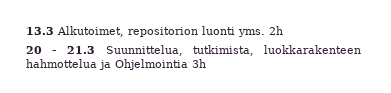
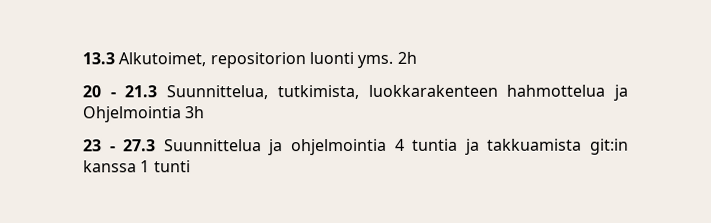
+ 23 - 27.3 Suunnittelua ja ohjelmointia 4 tuntia ja takkuamista git:in kanssa 1 tunti

